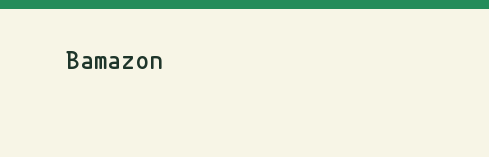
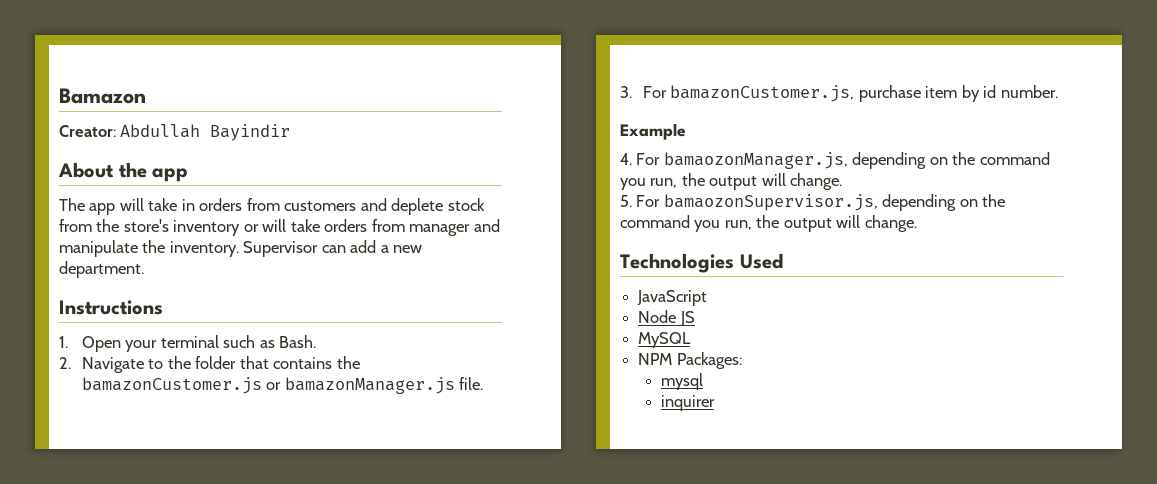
+ Creator: Abdullah Bayindir
+ About the app
+ The app will take in orders from customers and deplete stock from the store's inventory or will take orders from manager and manipulate the inventory. Supervisor can add a new department.
+ Instructions
+ 1. Open your terminal such as Bash.
+ 2. Navigate to the folder that contains the bamazonCustomer.js or bamazonManager.js file.
+ 3. For bamazonCustomer.js, purchase item by id number.
+ Example
+ 4. For bamaozonManager.js, depending on the command you run, the output will change.
+ 5. For bamaozonSupervisor.js, depending on the command you run, the output will change.
+ Technologies Used
+ JavaScript
+ Node JS
+ MySQL
+ NPM Packages:
+ mysql
+ inquirer

